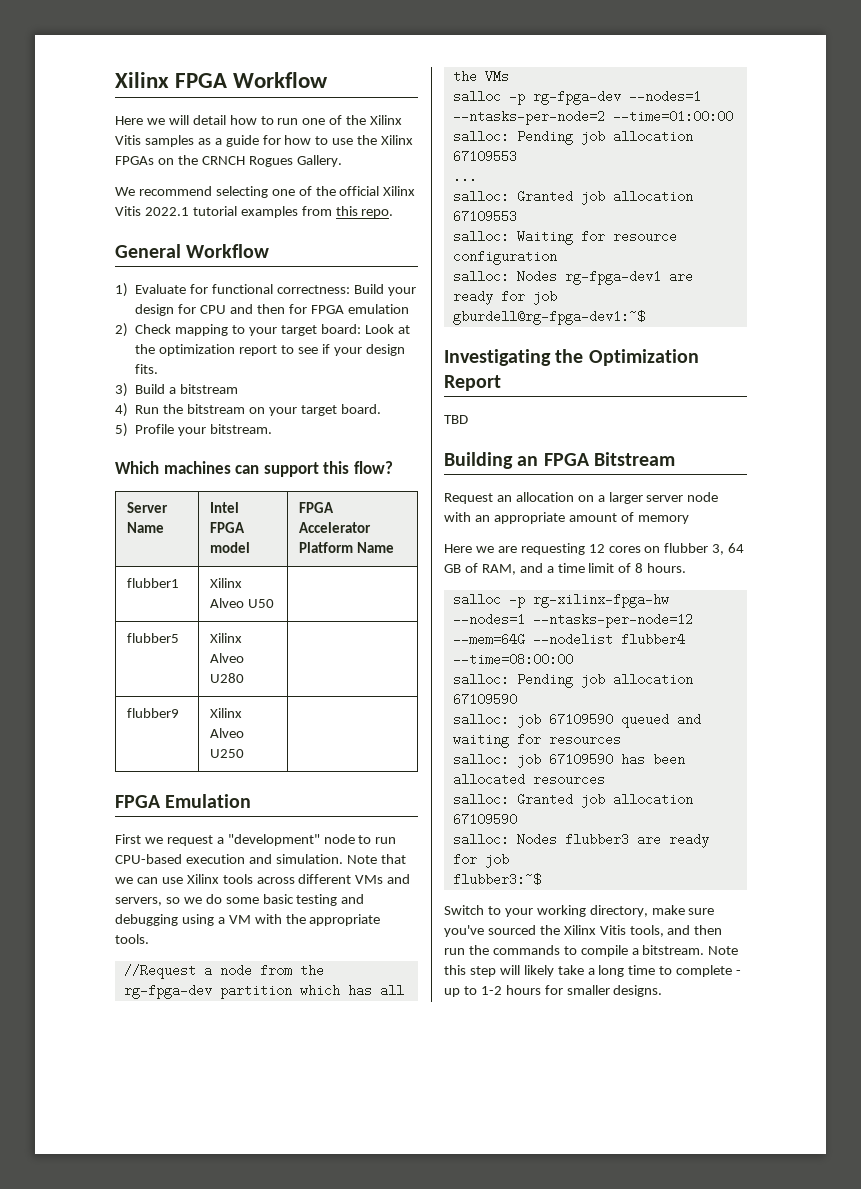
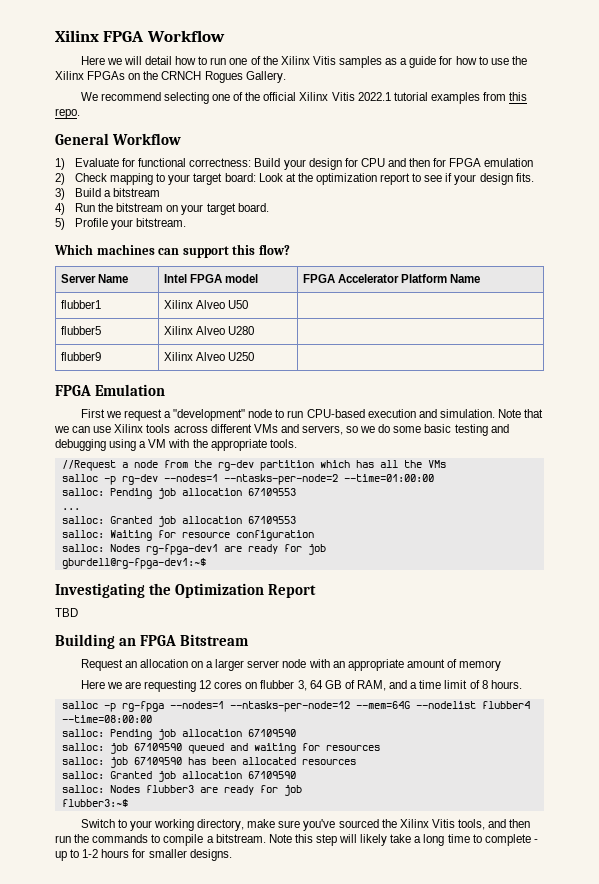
- //Request a node from the rg-fpga-dev partition which has all the VMs
+ //Request a node from the rg-dev partition which has all the VMs
- salloc -p rg-fpga-dev --nodes=1 --ntasks-per-node=2 --time=01:00:00
+ salloc -p rg-dev --nodes=1 --ntasks-per-node=2 --time=01:00:00
- salloc -p rg-xilinx-fpga-hw --nodes=1 --ntasks-per-node=12 --mem=64G --nodelist flubber4 --time=08:00:00
+ salloc -p rg-fpga --nodes=1 --ntasks-per-node=12 --mem=64G --nodelist flubber4 --time=08:00:00

